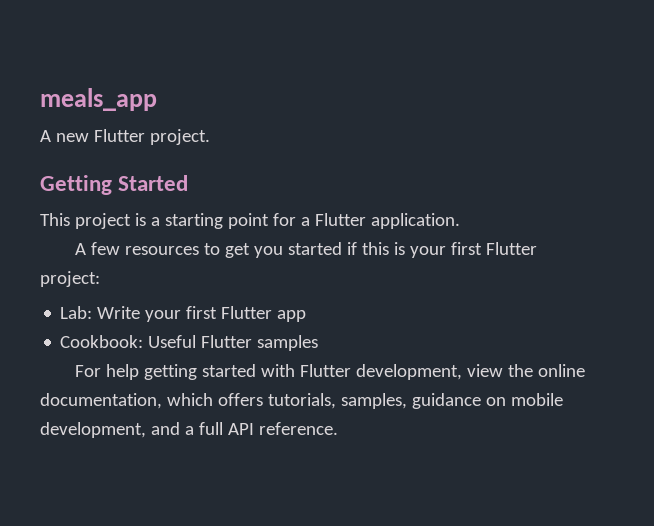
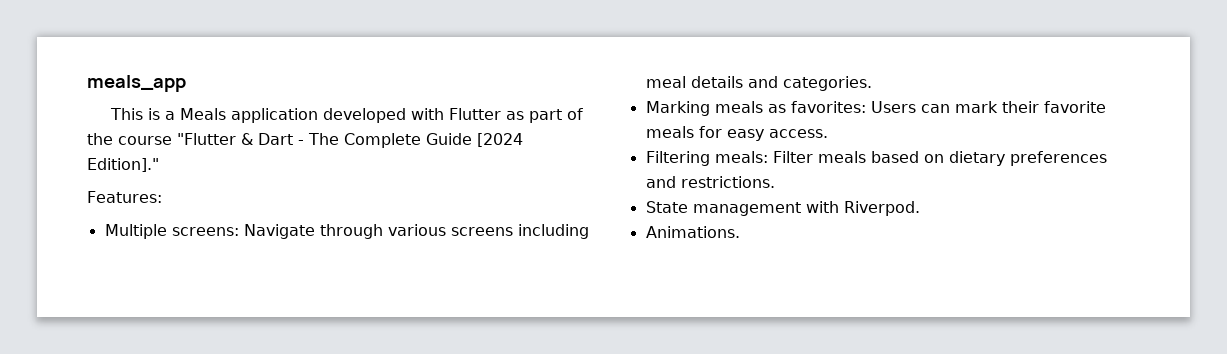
- A new Flutter project.
- Getting Started
- This project is a starting point for a Flutter application.
- A few resources to get you started if this is your first Flutter project:
- Lab: Write your first Flutter app
- Cookbook: Useful Flutter samples
- For help getting started with Flutter development, view the online documentation, which offers tutorials, samples, guidance on mobile development, and a full API reference.
+ This is a Meals application developed with Flutter as part of the course "Flutter & Dart - The Complete Guide [2024 Edition]."
+ Features:
+ Multiple screens: Navigate through various screens including meal details and categories.
+ Marking meals as favorites: Users can mark their favorite meals for easy access.
+ Filtering meals: Filter meals based on dietary preferences and restrictions.
+ State management with Riverpod.
+ Animations.

